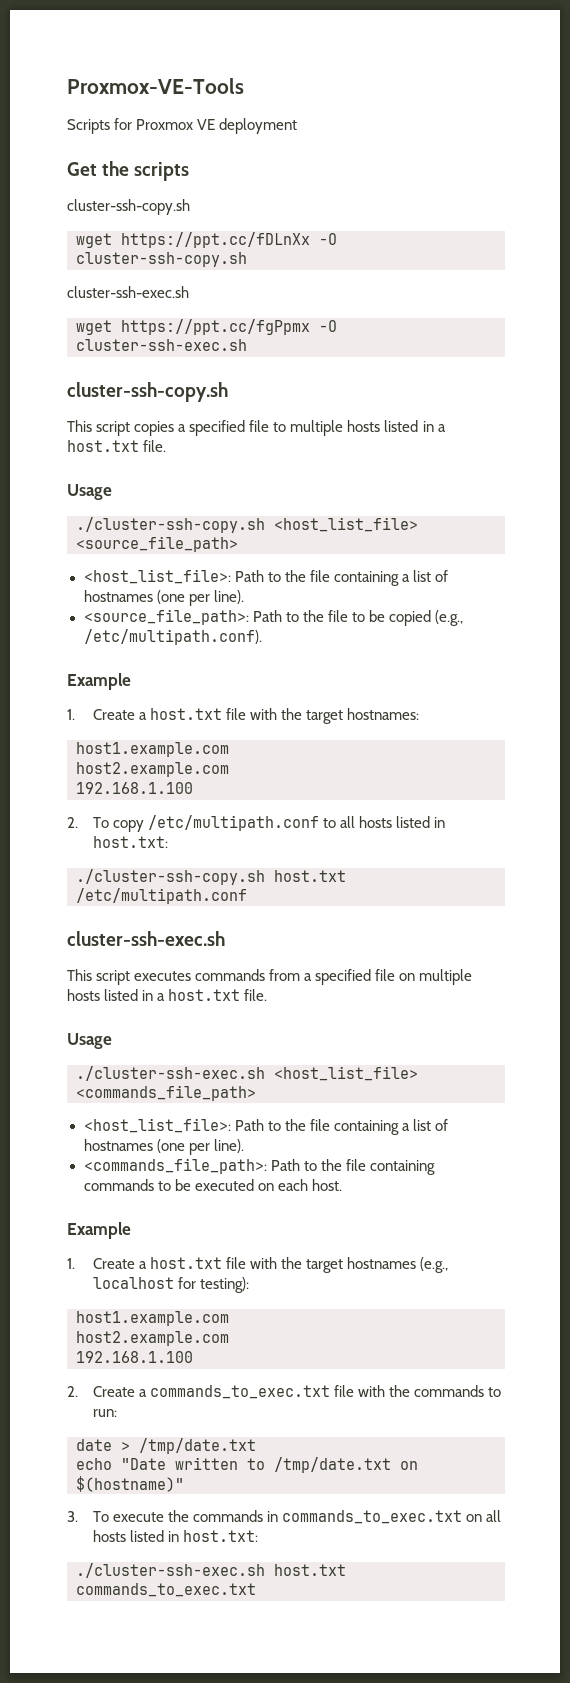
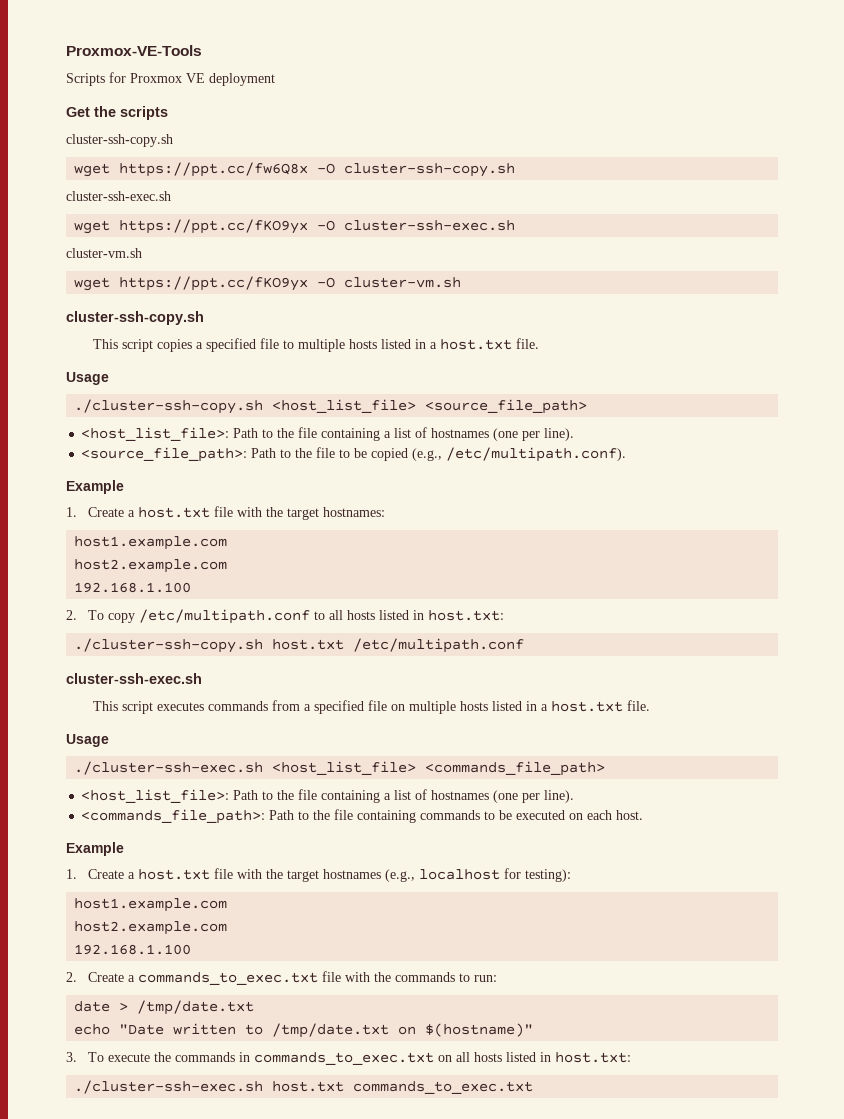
- wget https://ppt.cc/fDLnXx -O cluster-ssh-copy.sh
+ wget https://ppt.cc/fw6Q8x -O cluster-ssh-copy.sh
- wget https://ppt.cc/fgPpmx -O cluster-ssh-exec.sh
+ wget https://ppt.cc/fKO9yx -O cluster-ssh-exec.sh
+ cluster-vm.sh
+ wget https://ppt.cc/fKO9yx -O cluster-vm.sh

